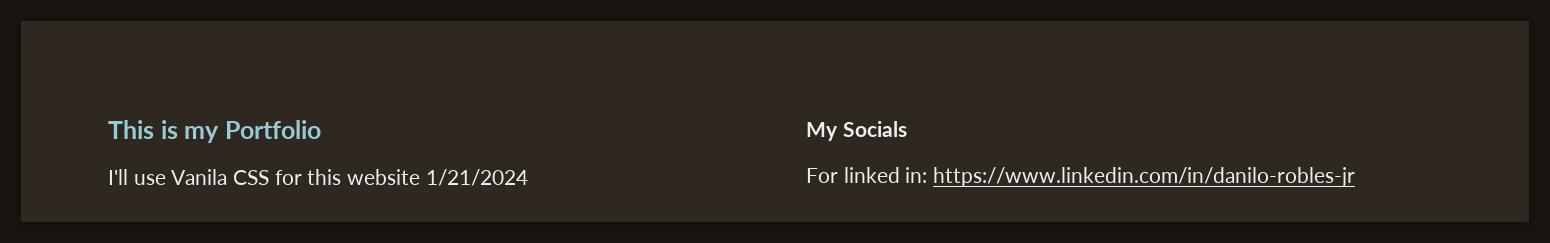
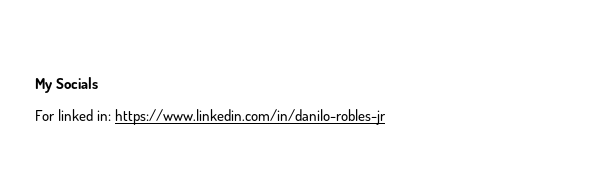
- This is my Portfolio
- I'll use Vanila CSS for this website 1/21/2024

